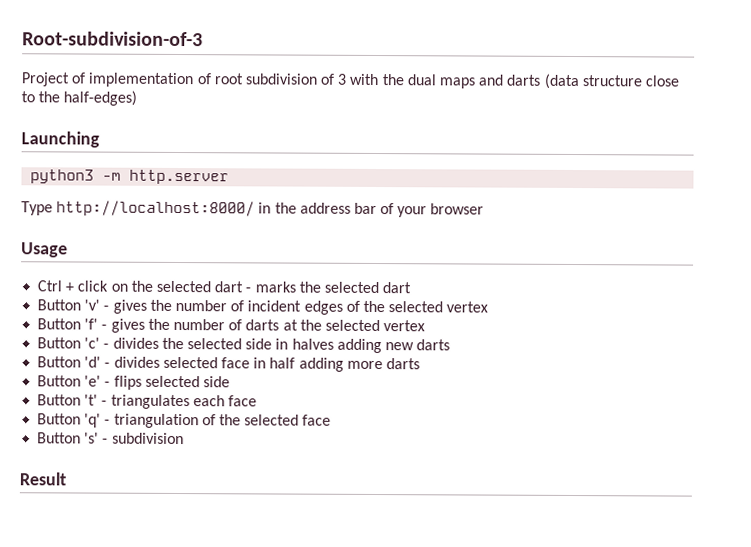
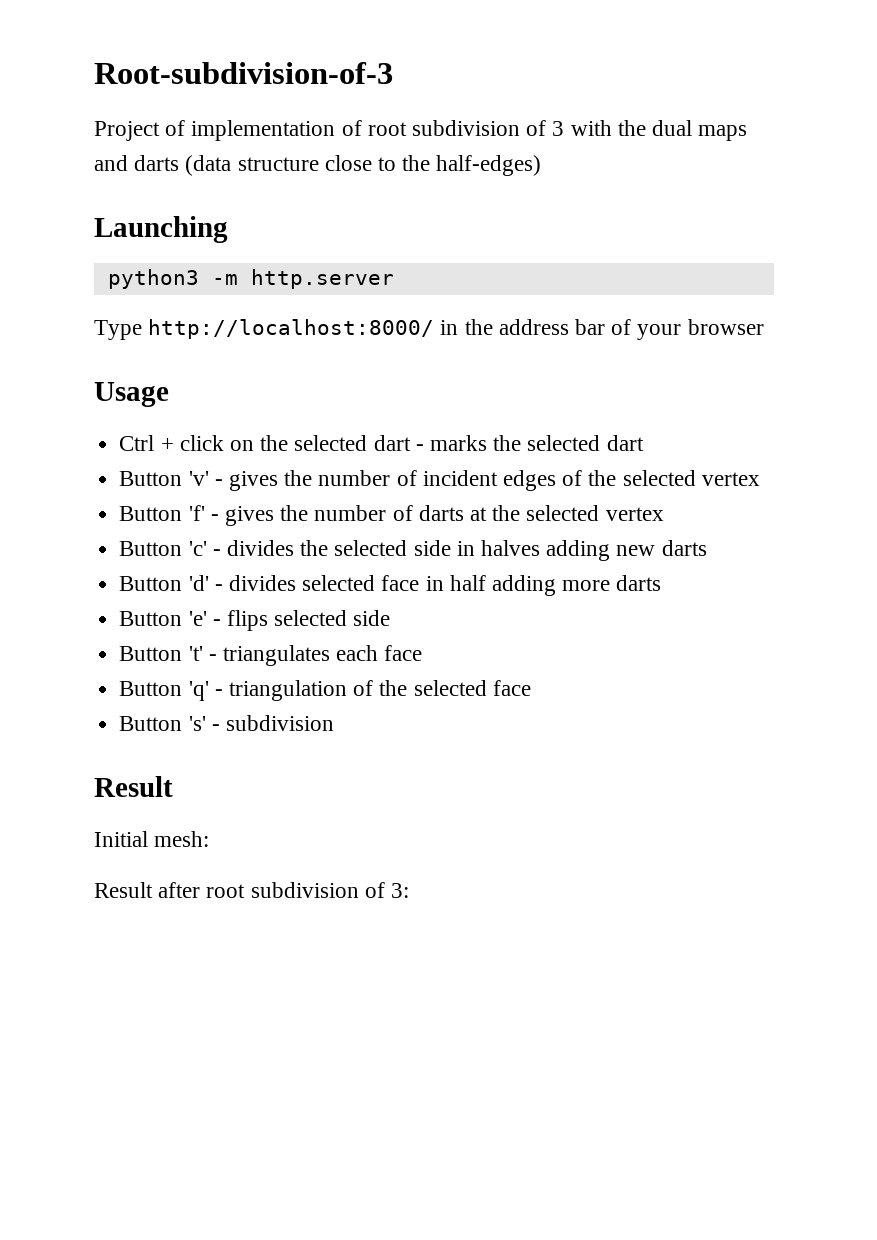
+ Initial mesh:
+ Result after root subdivision of 3:

